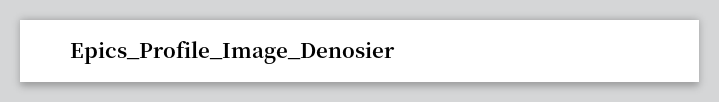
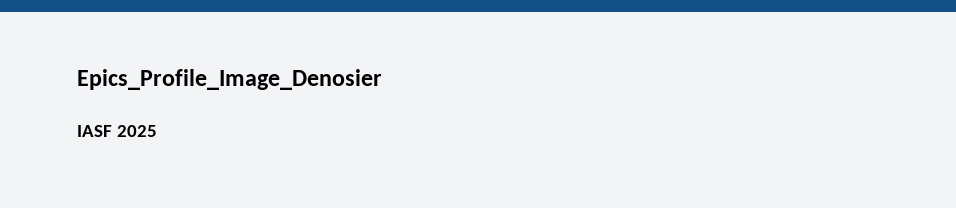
+ IASF 2025

